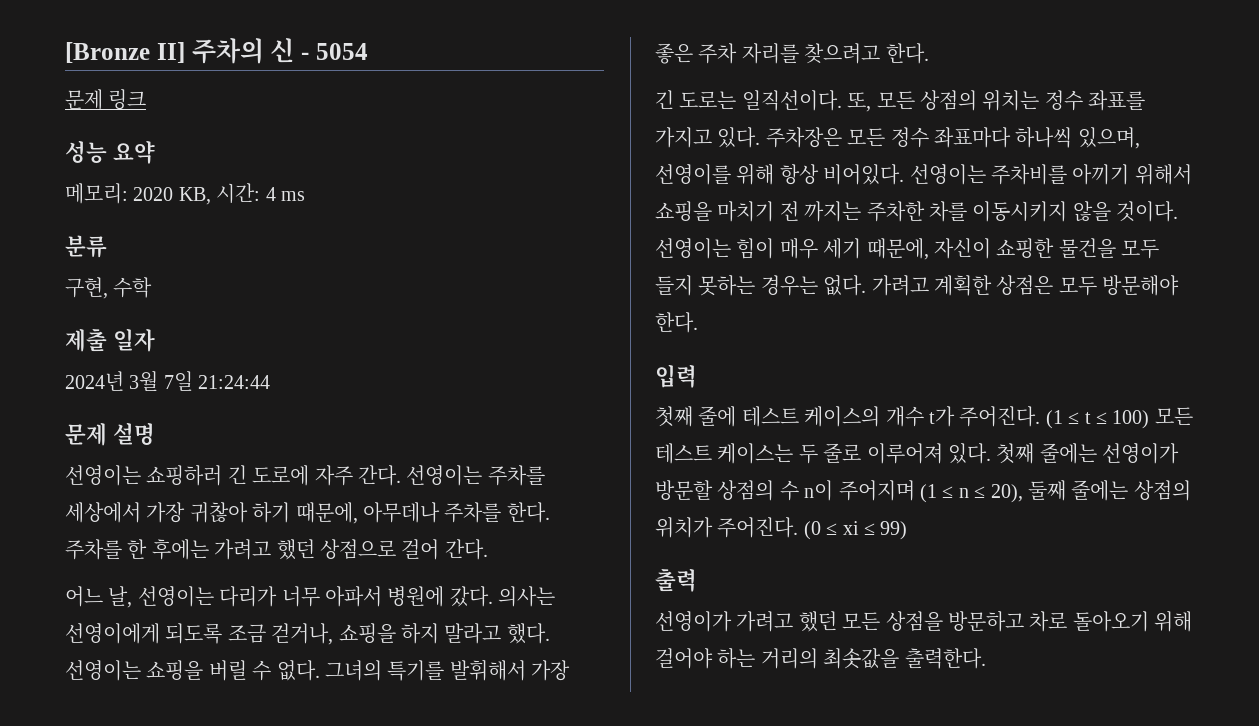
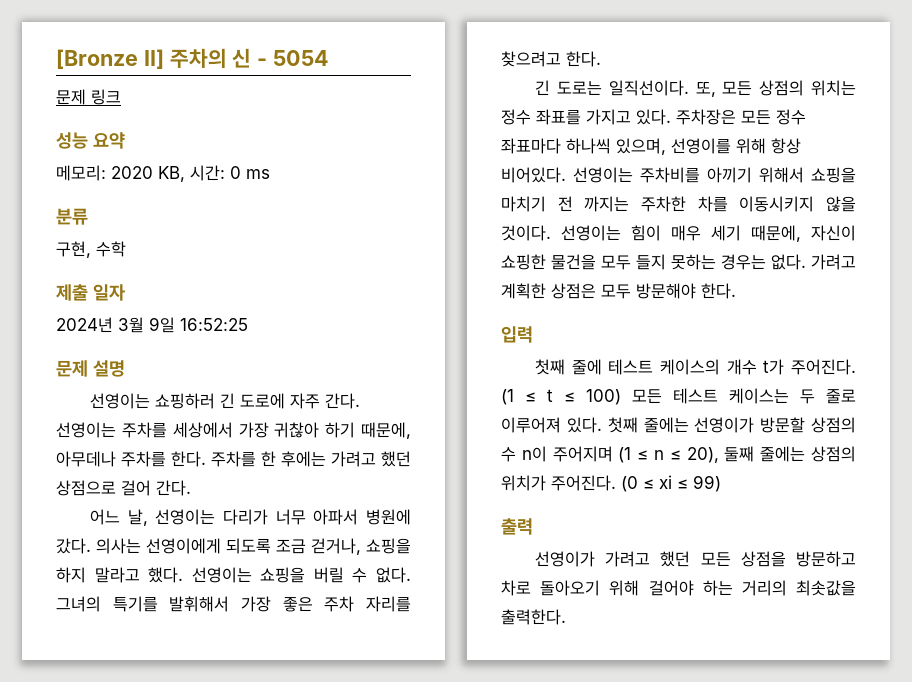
- 메모리: 2020 KB, 시간: 4 ms
+ 메모리: 2020 KB, 시간: 0 ms
- 2024년 3월 7일 21:24:44
+ 2024년 3월 9일 16:52:25

